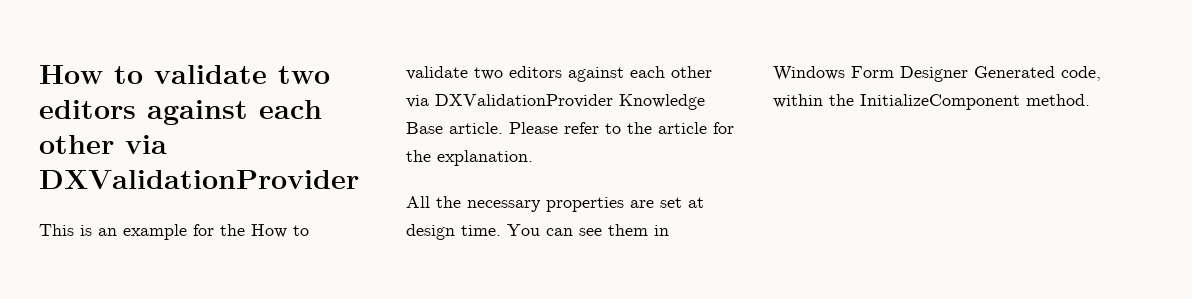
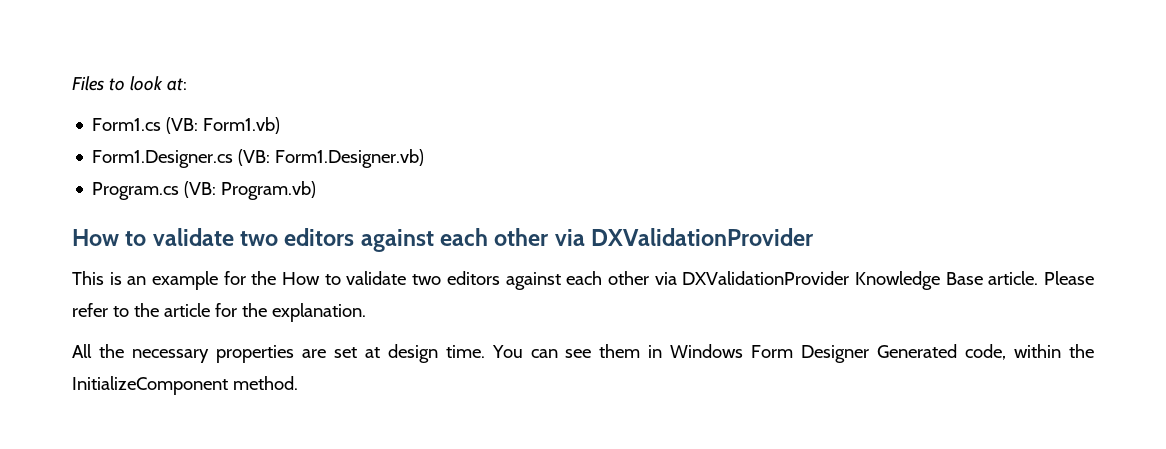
+ Files to look at:
+ Form1.cs (VB: Form1.vb)
+ Form1.Designer.cs (VB: Form1.Designer.vb)
+ Program.cs (VB: Program.vb)

